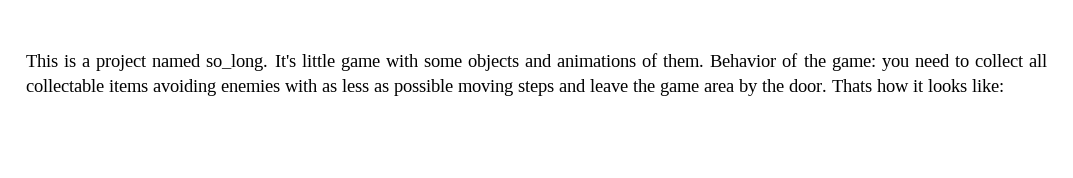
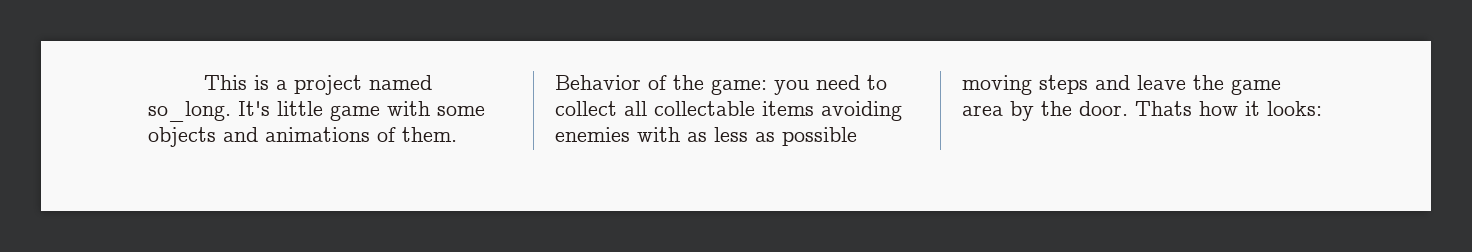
- Thats how it looks like:
+ Thats how it looks:

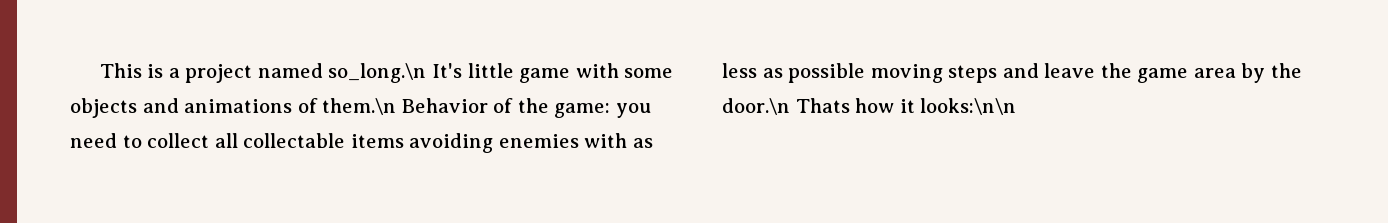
- This is a project named so_long. It's little game with some objects and animations of them. Behavior of the game: you need to collect all collectable items avoiding enemies with as less as possible moving steps and leave the game area by the door. Thats how it looks:
+ This is a project named so_long.\n It's little game with some objects and animations of them.\n Behavior of the game: you need to collect all collectable items avoiding enemies with as less as possible moving steps and leave the game area by the door.\n Thats how it looks:\n\n

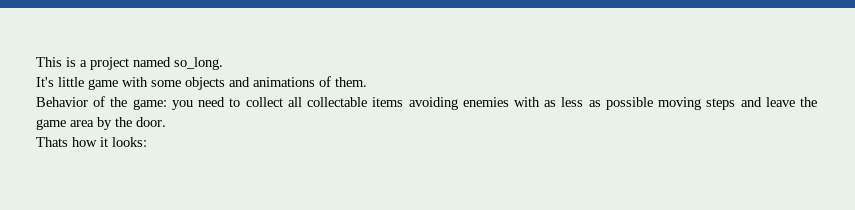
- This is a project named so_long.\n It's little game with some objects and animations of them.\n Behavior of the game: you need to collect all collectable items avoiding enemies with as less as possible moving steps and leave the game area by the door.\n Thats how it looks:\n\n
+ This is a project named so_long.
+ It's little game with some objects and animations of them.
+ Behavior of the game: you need to collect all collectable items avoiding enemies with as less as possible moving steps and leave the game area by the door.
+ Thats how it looks:

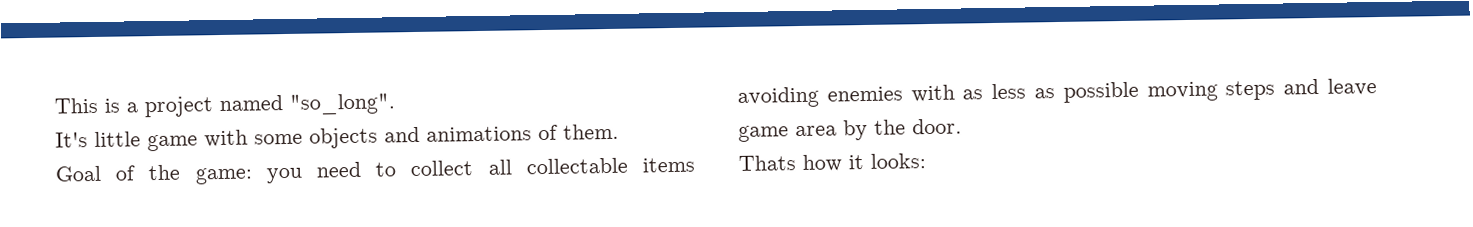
- This is a project named so_long.
+ This is a project named "so_long".
- Behavior of the game: you need to collect all collectable items avoiding enemies with as less as possible moving steps and leave the game area by the door.
+ Goal of the game: you need to collect all collectable items avoiding enemies with as less as possible moving steps and leave game area by the door.

